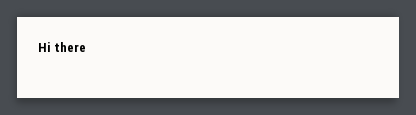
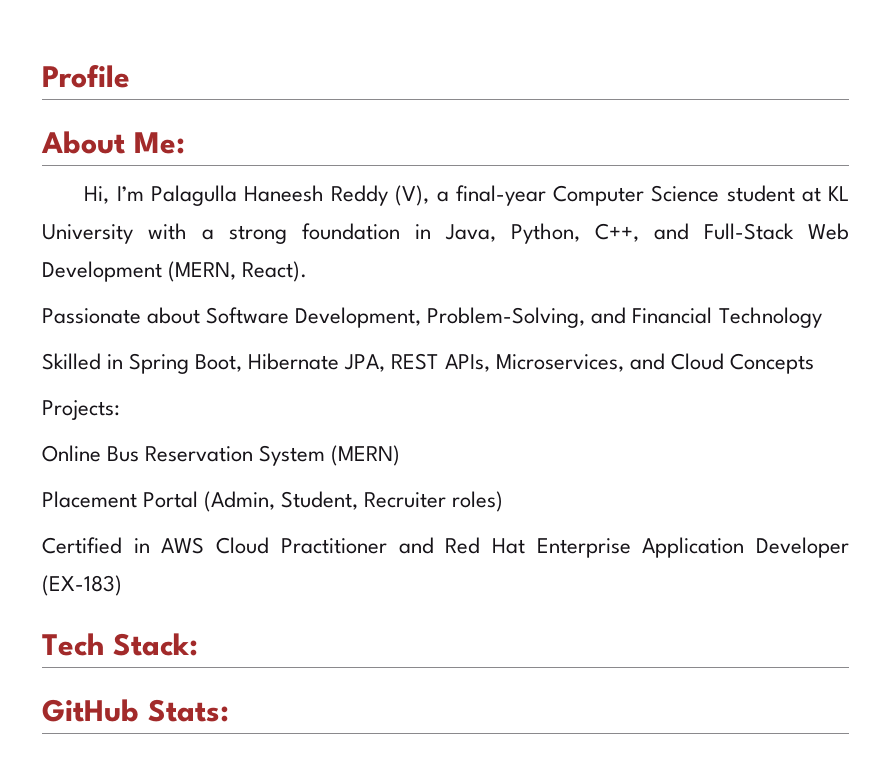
- Hi there
+ Profile
+ About Me:
+ Hi, I’m Palagulla Haneesh Reddy (V), a final-year Computer Science student at KL University with a strong foundation in Java, Python, C++, and Full-Stack Web Development (MERN, React).
+ Passionate about Software Development, Problem-Solving, and Financial Technology
+ Skilled in Spring Boot, Hibernate JPA, REST APIs, Microservices, and Cloud Concepts
+ Projects:
+ Online Bus Reservation System (MERN)
+ Placement Portal (Admin, Student, Recruiter roles)
+ Certified in AWS Cloud Practitioner and Red Hat Enterprise Application Developer (EX-183)
+ Tech Stack:
+ GitHub Stats:

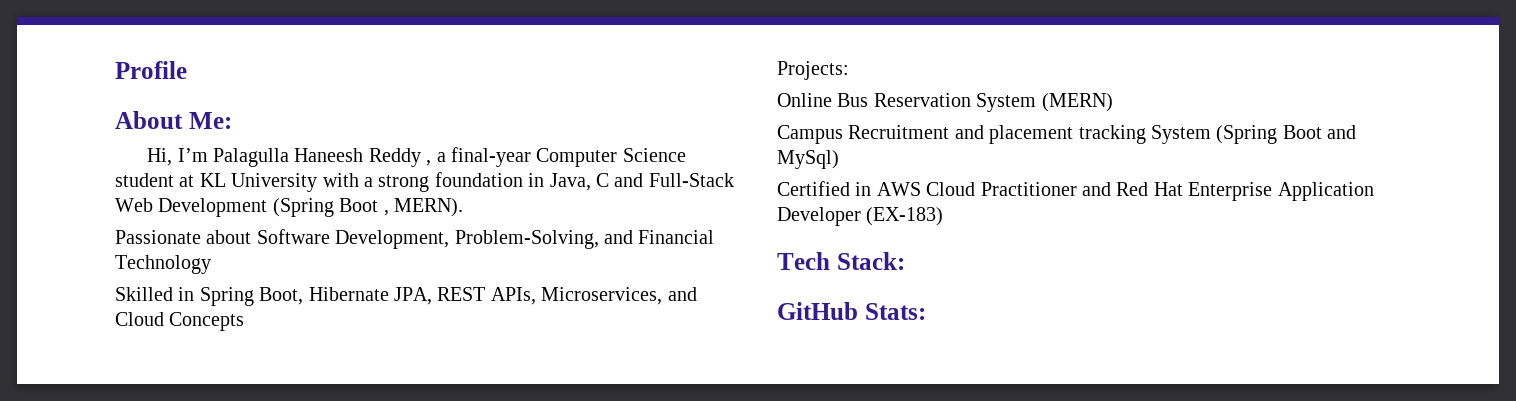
- Hi, I’m Palagulla Haneesh Reddy (V), a final-year Computer Science student at KL University with a strong foundation in Java, Python, C++, and Full-Stack Web Development (MERN, React).
+ Hi, I’m Palagulla Haneesh Reddy , a final-year Computer Science student at KL University with a strong foundation in Java, C and Full-Stack Web Development (Spring Boot , MERN).
- Placement Portal (Admin, Student, Recruiter roles)
+ Campus Recruitment and placement tracking System (Spring Boot and MySql)

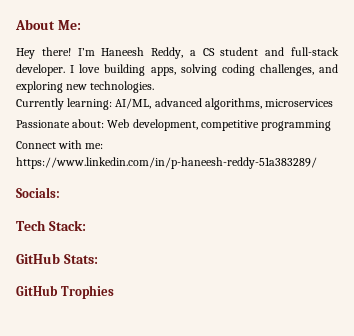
- Profile
- Hi, I’m Palagulla Haneesh Reddy , a final-year Computer Science student at KL University with a strong foundation in Java, C and Full-Stack Web Development (Spring Boot , MERN).
- Passionate about Software Development, Problem-Solving, and Financial Technology
- Skilled in Spring Boot, Hibernate JPA, REST APIs, Microservices, and Cloud Concepts
- Projects:
- Online Bus Reservation System (MERN)
- Campus Recruitment and placement tracking System (Spring Boot and MySql)
- Certified in AWS Cloud Practitioner and Red Hat Enterprise Application Developer (EX-183)
+ Hey there! I’m Haneesh Reddy, a CS student and full-stack developer. I love building apps, solving coding challenges, and exploring new technologies.
+ Currently learning: AI/ML, advanced algorithms, microservices
+ Passionate about: Web development, competitive programming
+ Connect with me: https://www.linkedin.com/in/p-haneesh-reddy-51a383289/
+ Socials:
+ GitHub Trophies

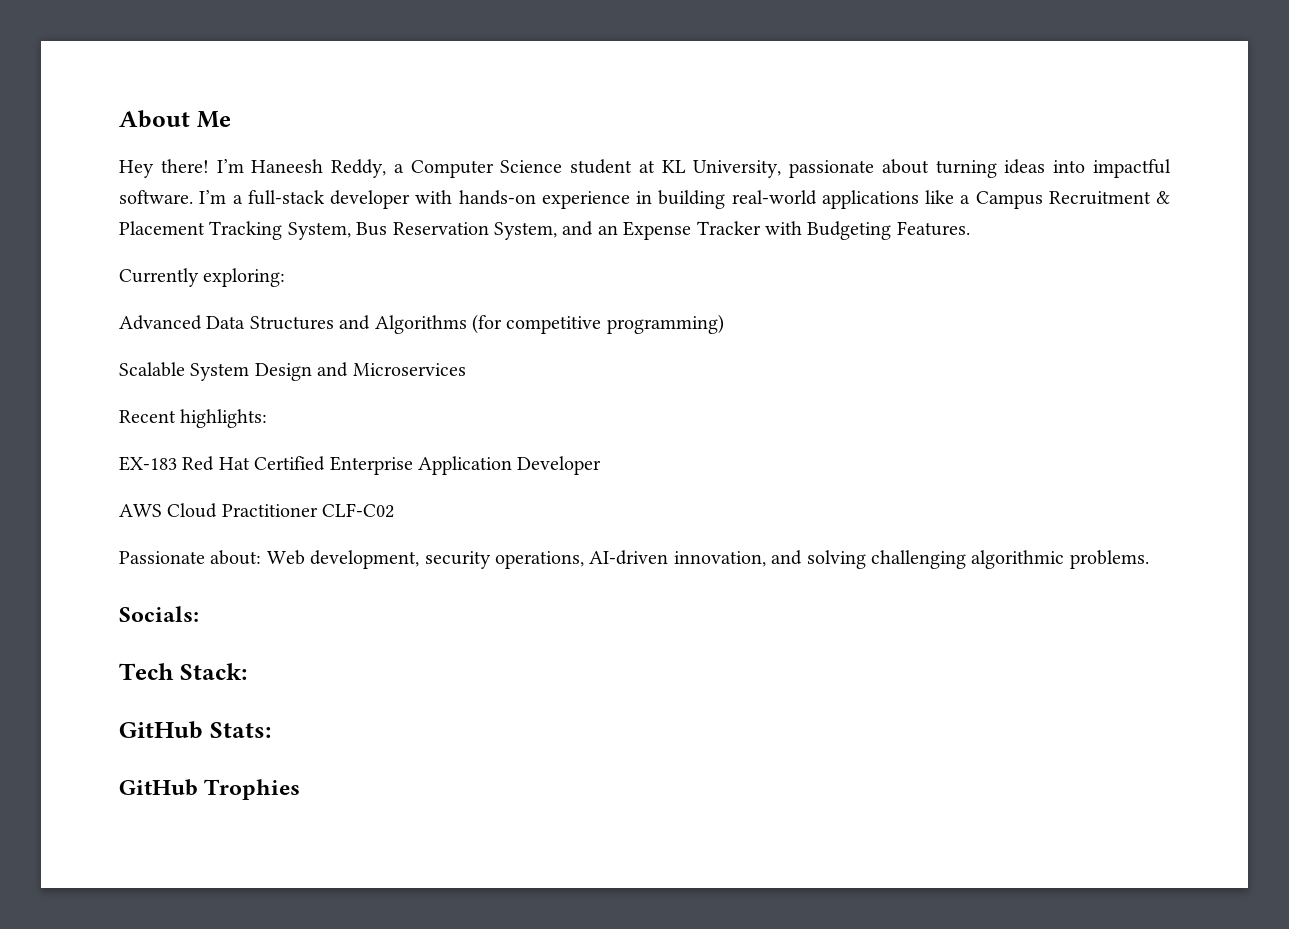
- About Me:
+ About Me
- I’m Haneesh Reddy, a CS student and full-stack developer. I love building apps, solving coding challenges, and exploring new technologies.
- Currently learning: AI/ML, advanced algorithms, microservices
- Passionate about: Web development, competitive programming
- Connect with me: https://www.linkedin.com/in/p-haneesh-reddy-51a383289/
+ I’m Haneesh Reddy, a Computer Science student at KL University, passionate about turning ideas into impactful software. I’m a full-stack developer with hands-on experience in building real-world applications like a Campus Recruitment & Placement Tracking System, Bus Reservation System, and an Expense Tracker with Budgeting Features.
+ Currently exploring:
+ Advanced Data Structures and Algorithms (for competitive programming)
+ Scalable System Design and Microservices
+ Recent highlights:
+ EX-183 Red Hat Certified Enterprise Application Developer
+ AWS Cloud Practitioner CLF-C02
+ Passionate about: Web development, security operations, AI-driven innovation, and solving challenging algorithmic problems.

